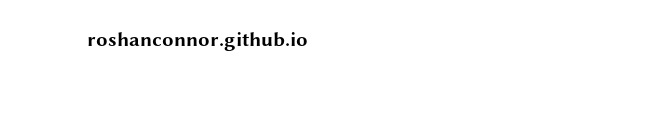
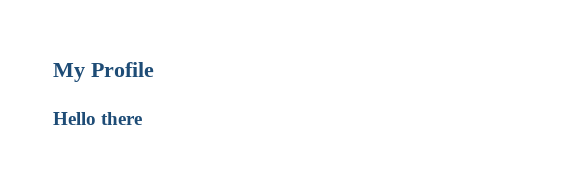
- roshanconnor.github.io
+ My Profile
+ Hello there

